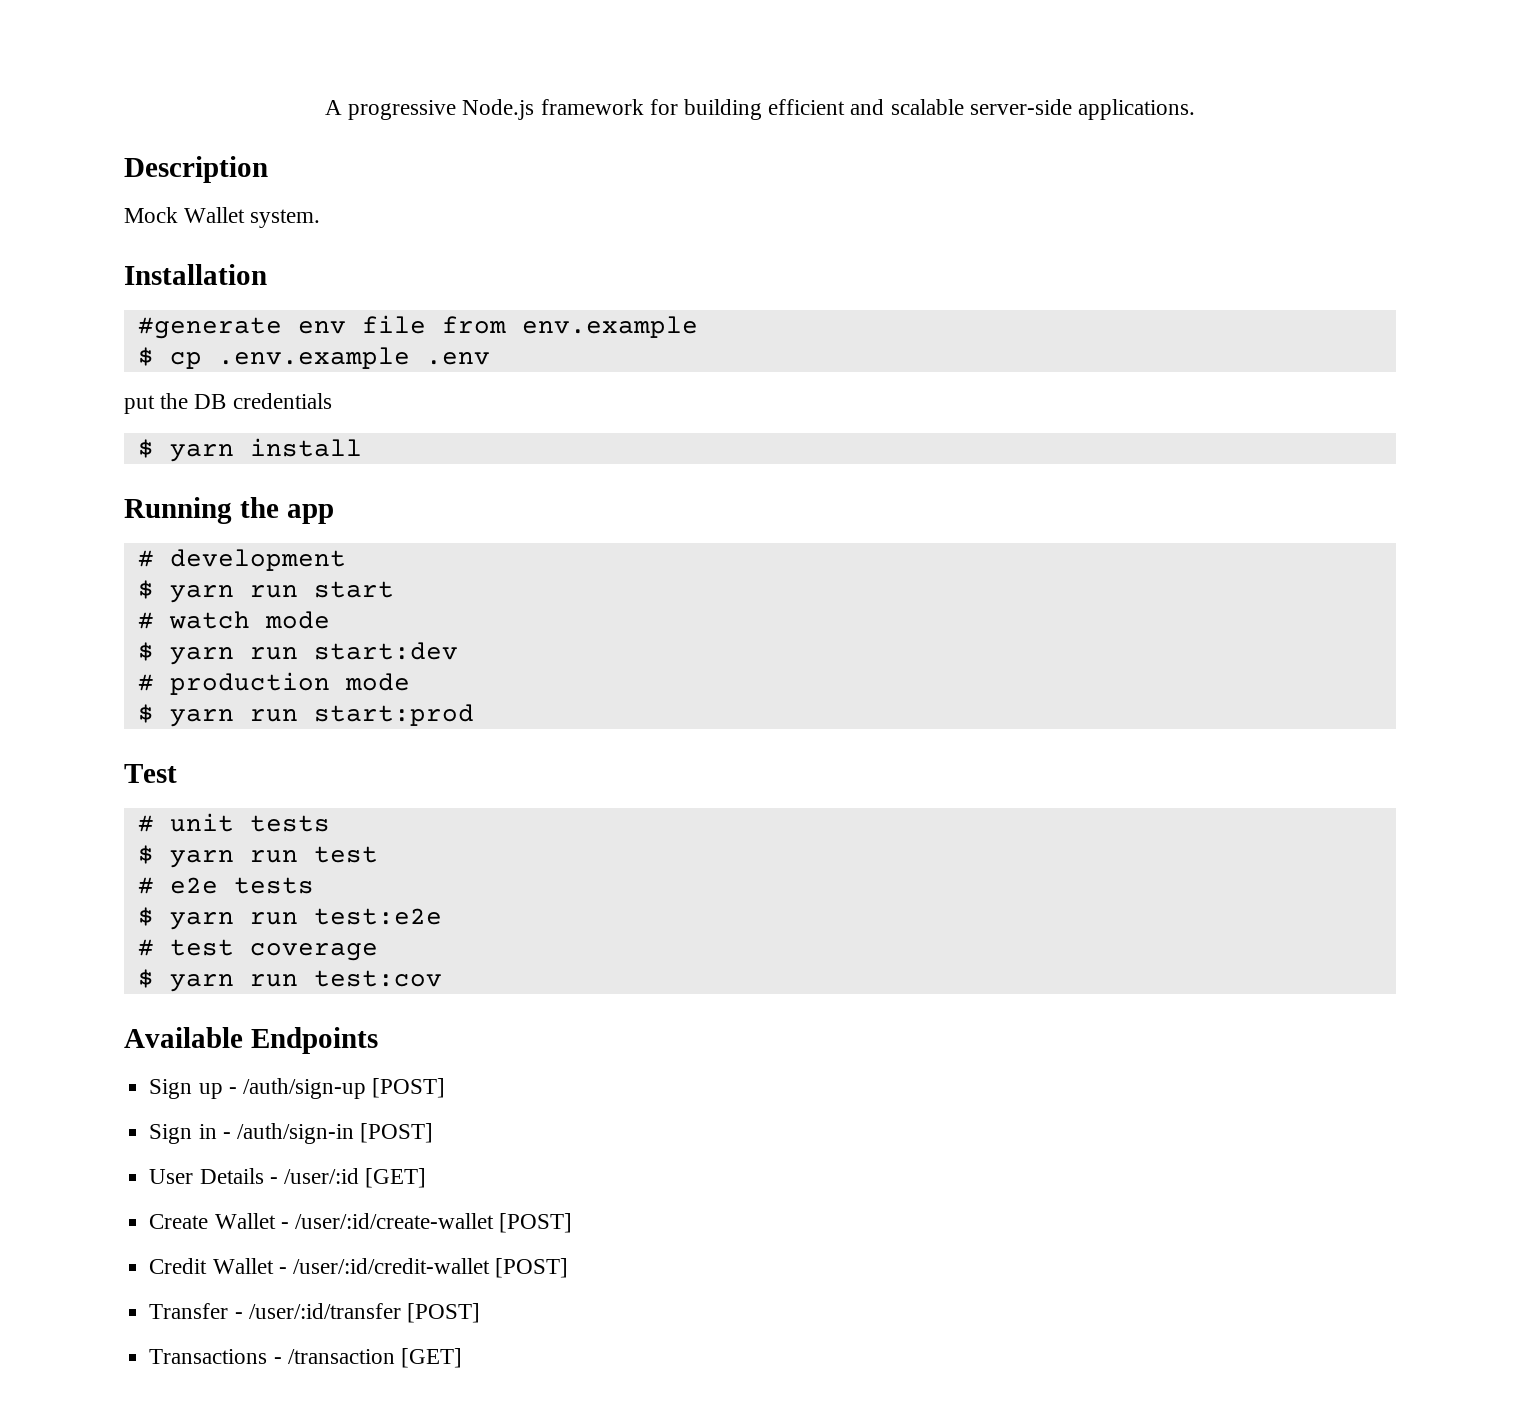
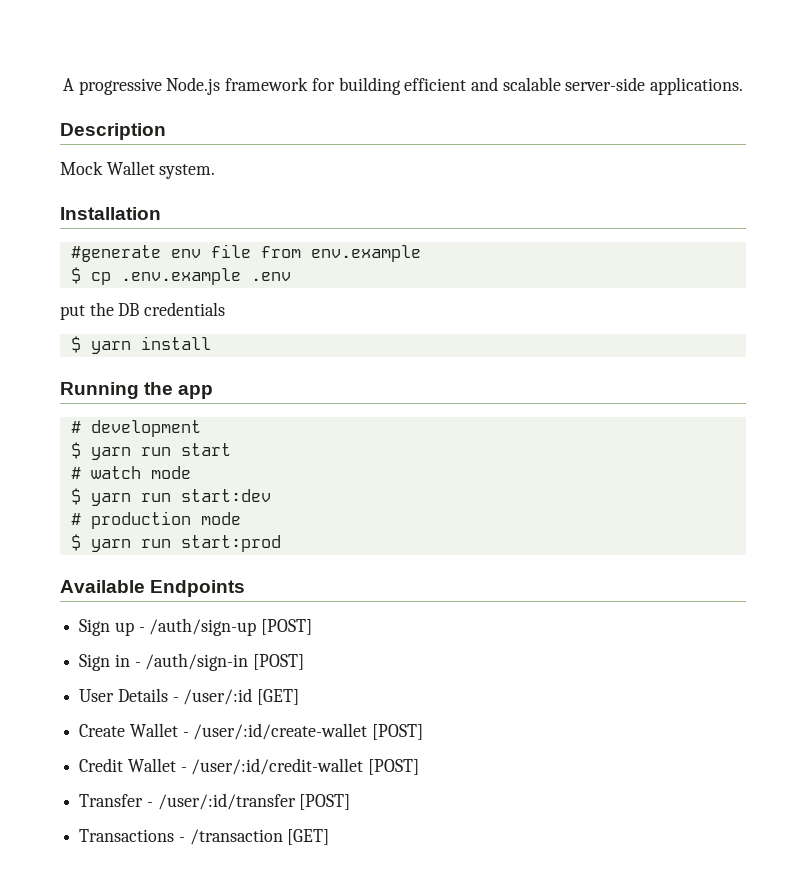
- Test
- # unit tests
- $ yarn run test
- # e2e tests
- $ yarn run test:e2e
- # test coverage
- $ yarn run test:cov

